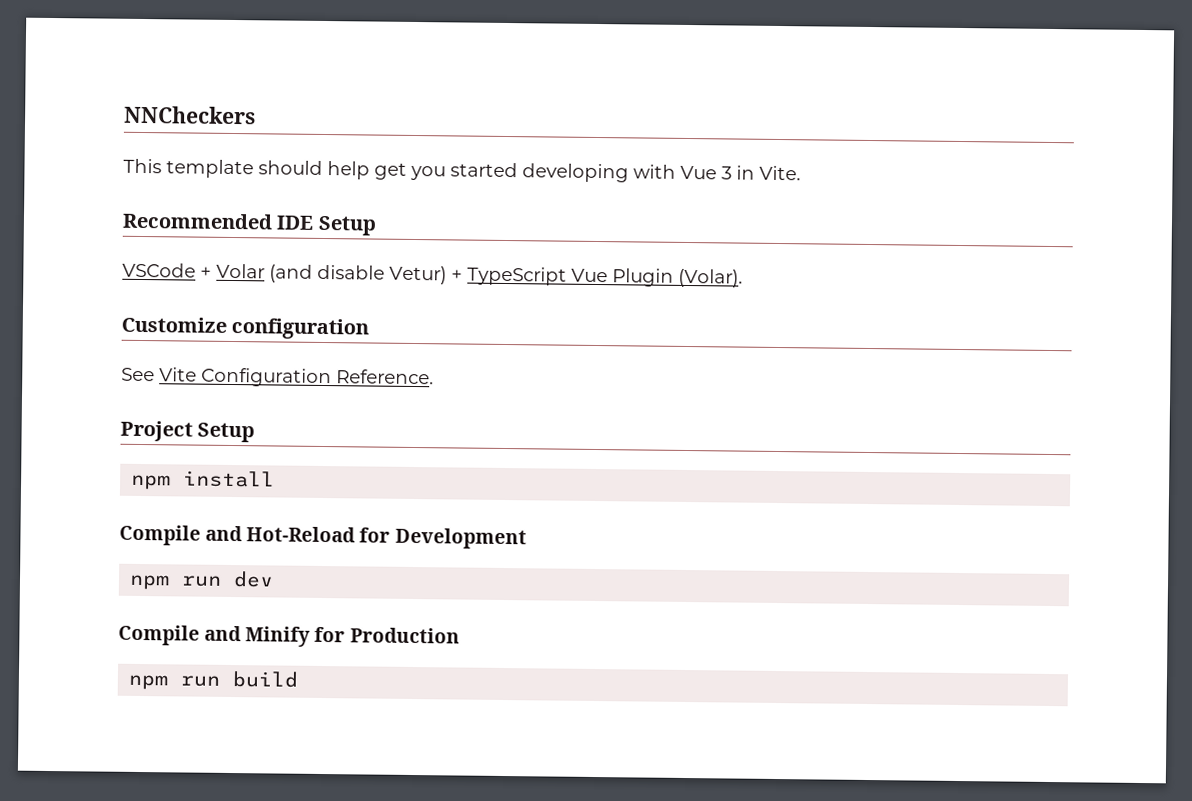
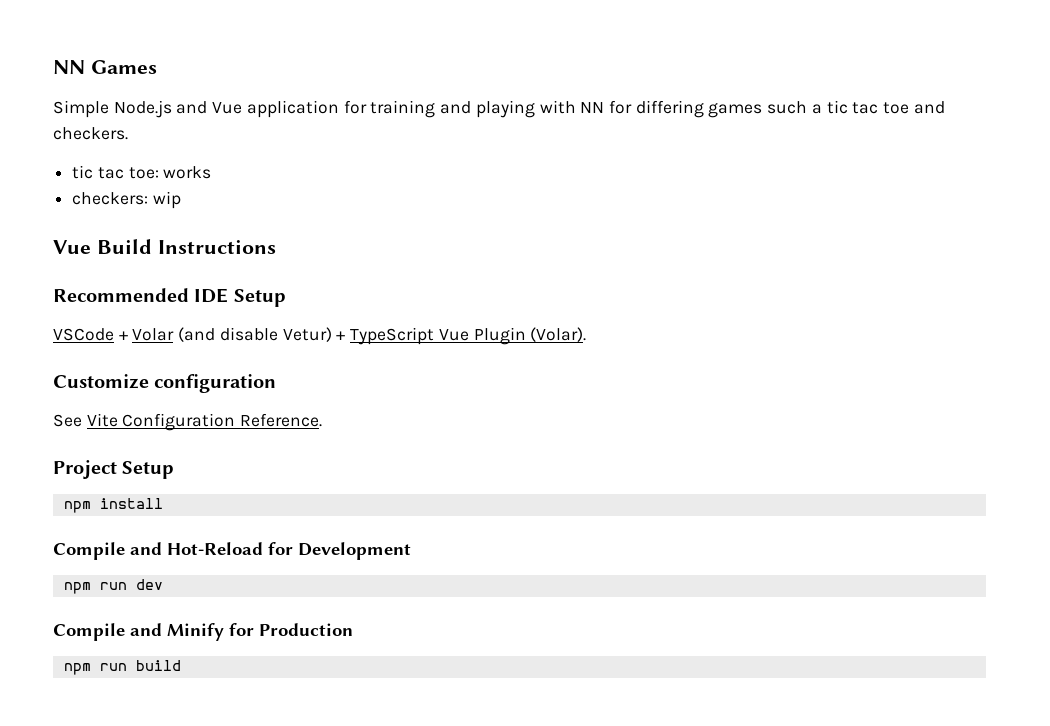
- NNCheckers
- This template should help get you started developing with Vue 3 in Vite.
+ NN Games
+ Simple Node.js and Vue application for training and playing with NN for differing games such a tic tac toe and checkers.
+ tic tac toe: works
+ checkers: wip
+ Vue Build Instructions

